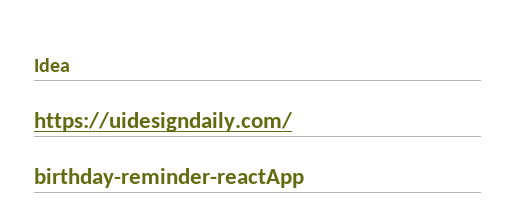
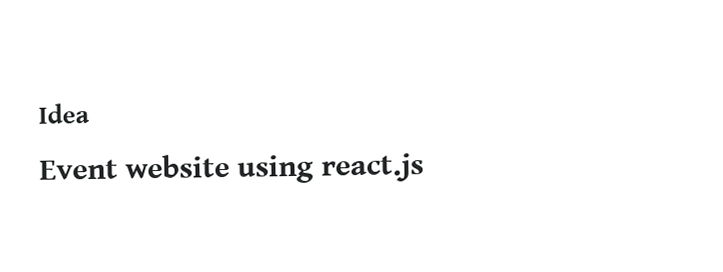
- https://uidesigndaily.com/
- birthday-reminder-reactApp
+ Event website using react.js

